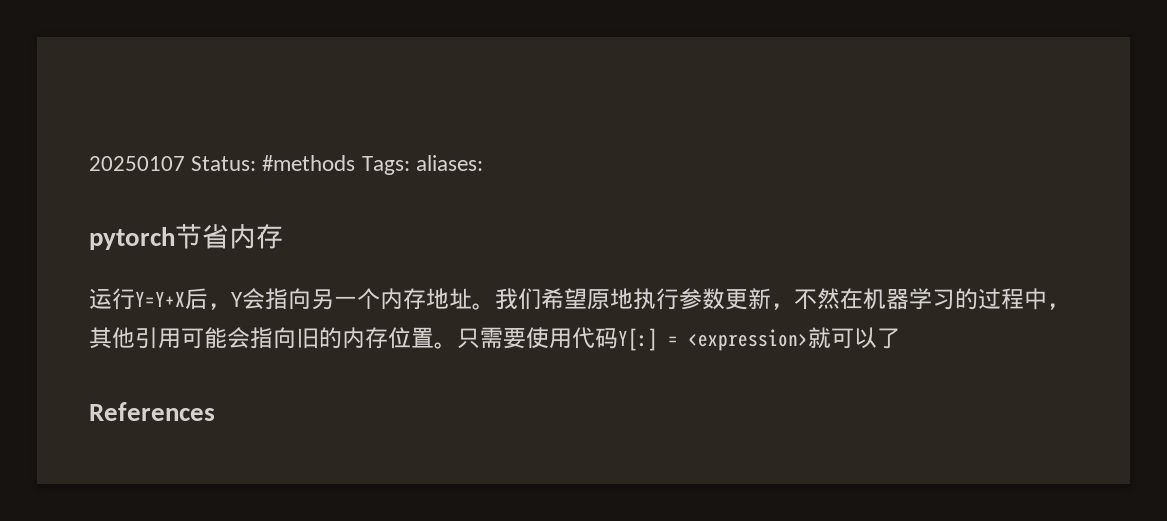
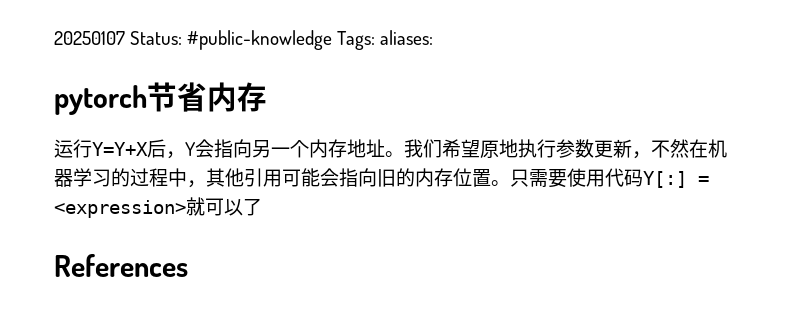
- 20250107 Status: #methods Tags: aliases:
+ 20250107 Status: #public-knowledge Tags: aliases:

